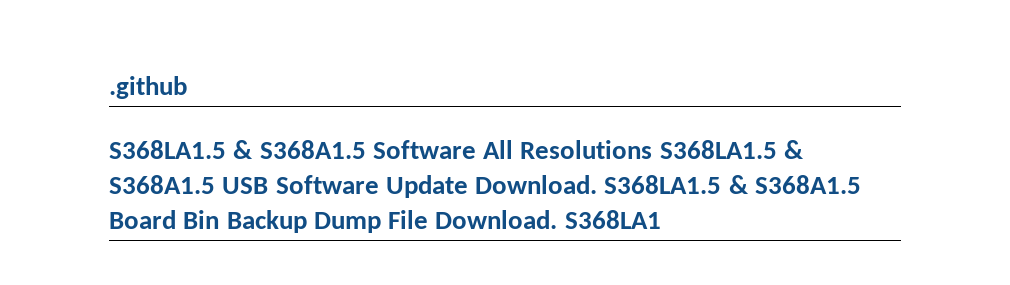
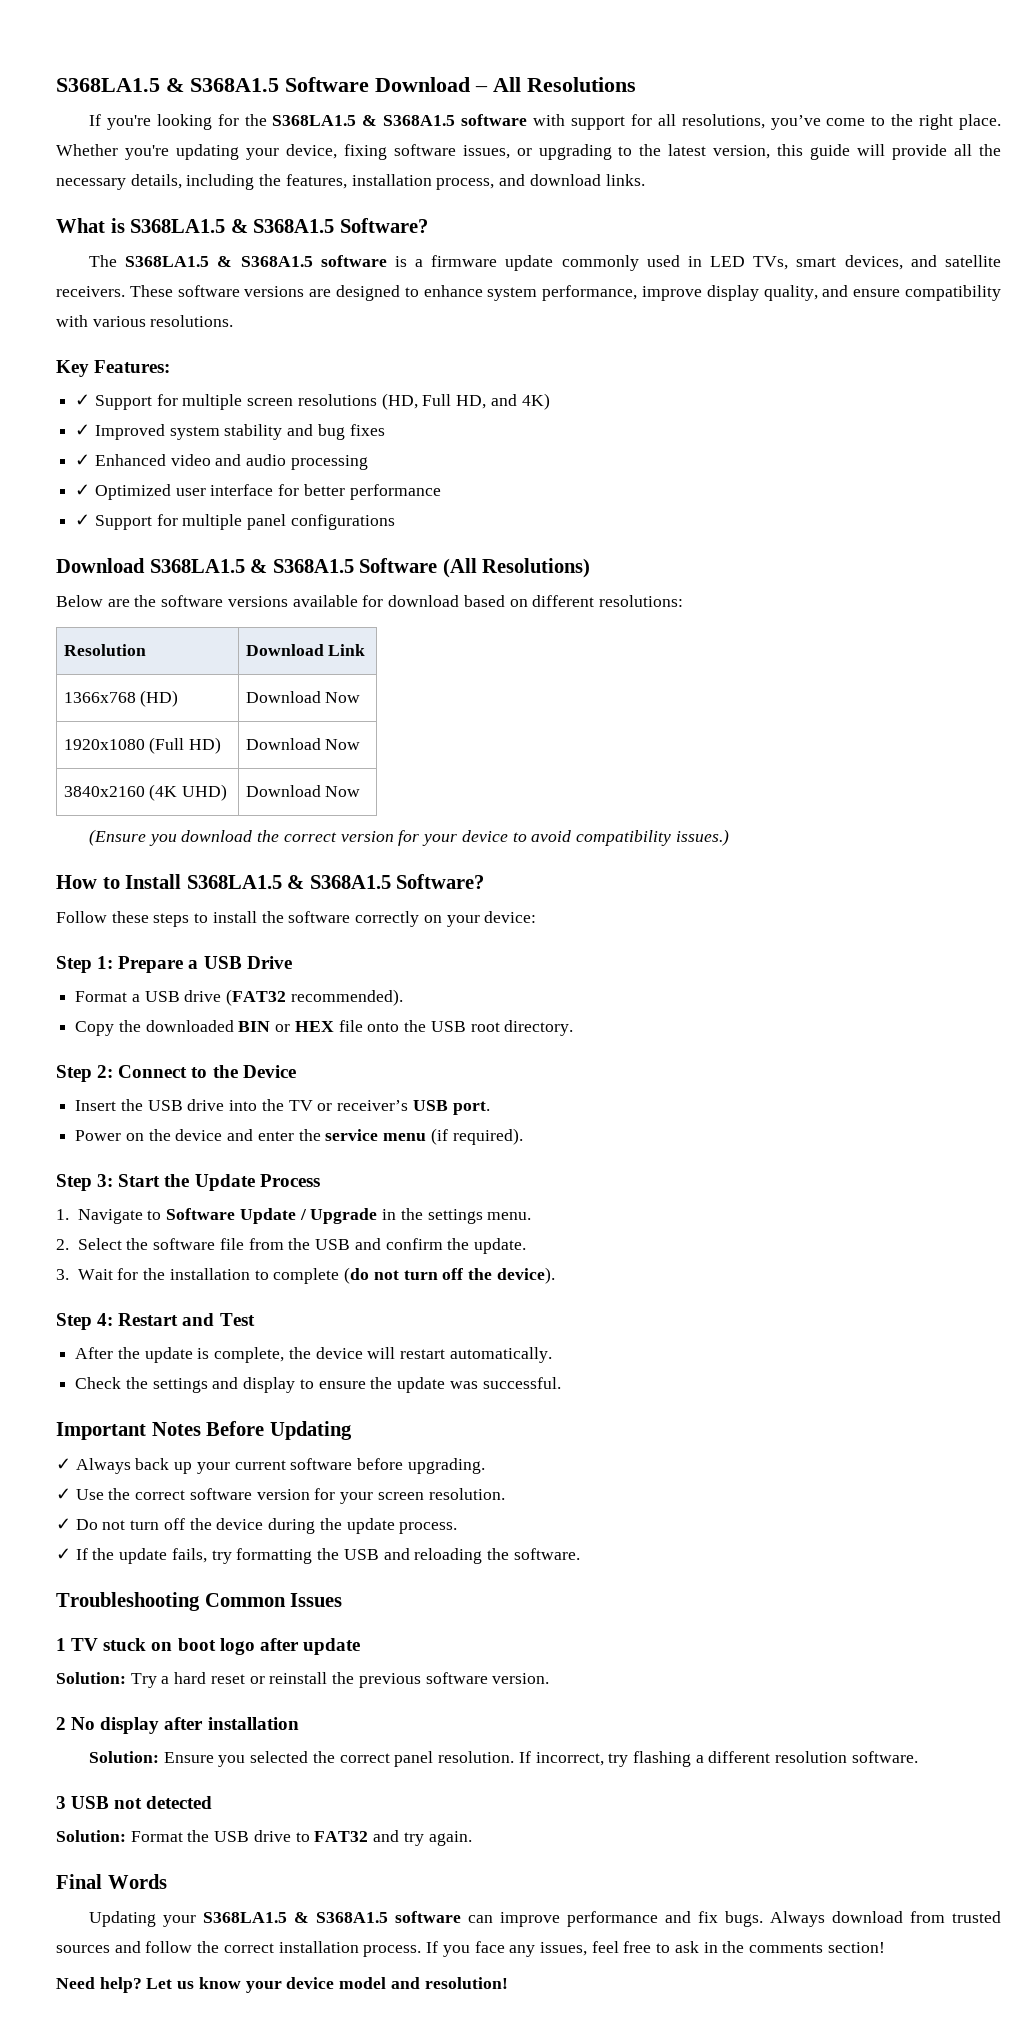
- .github
- S368LA1.5 & S368A1.5 Software All Resolutions S368LA1.5 & S368A1.5 USB Software Update Download. S368LA1.5 & S368A1.5 Board Bin Backup Dump File Download. S368LA1
+ S368LA1.5 & S368A1.5 Software Download – All Resolutions
+ If you're looking for the S368LA1.5 & S368A1.5 software with support for all resolutions, you’ve come to the right place. Whether you're updating your device, fixing software issues, or upgrading to the latest version, this guide will provide all the necessary details, including the features, installation process, and download links.
+ What is S368LA1.5 & S368A1.5 Software?
+ The S368LA1.5 & S368A1.5 software is a firmware update commonly used in LED TVs, smart devices, and satellite receivers. These software versions are designed to enhance system performance, improve display quality, and ensure compatibility with various resolutions.
+ Key Features:
+ ✓ Support for multiple screen resolutions (HD, Full HD, and 4K)
+ ✓ Improved system stability and bug fixes
+ ✓ Enhanced video and audio processing
+ ✓ Optimized user interface for better performance
+ ✓ Support for multiple panel configurations
+ Download S368LA1.5 & S368A1.5 Software (All Resolutions)
+ Below are the software versions available for download based on different resolutions:
+ Resolution | Download Link
+ 1366x768 (HD) | Download Now
+ 1920x1080 (Full HD) | Download Now
+ 3840x2160 (4K UHD) | Download Now
+ (Ensure you download the correct version for your device to avoid compatibility issues.)
+ How to Install S368LA1.5 & S368A1.5 Software?
+ Follow these steps to install the software correctly on your device:
+ Step 1: Prepare a USB Drive
+ Format a USB drive (FAT32 recommended).
+ Copy the downloaded BIN or HEX file onto the USB root directory.
+ Step 2: Connect to the Device
+ Insert the USB drive into the TV or receiver’s USB port.
+ Power on the device and enter the service menu (if required).
+ Step 3: Start the Update Process
+ 1. Navigate to Software Update / Upgrade in the settings menu.
+ 2. Select the software file from the USB and confirm the update.
+ 3. Wait for the installation to complete (do not turn off the device).
+ Step 4: Restart and Test
+ After the update is complete, the device will restart automatically.
+ Check the settings and display to ensure the update was successful.
+ Important Notes Before Updating
+ ✓ Always back up your current software before upgrading.
+ ✓ Use the correct software version for your screen resolution.
+ ✓ Do not turn off the device during the update process.
+ ✓ If the update fails, try formatting the USB and reloading the software.
+ Troubleshooting Common Issues
+ 1 TV stuck on boot logo after update
+ Solution: Try a hard reset or reinstall the previous software version.
+ 2 No display after installation
+ Solution: Ensure you selected the correct panel resolution. If incorrect, try flashing a different resolution software.
+ 3 USB not detected
+ Solution: Format the USB drive to FAT32 and try again.
+ Final Words
+ Updating your S368LA1.5 & S368A1.5 software can improve performance and fix bugs. Always download from trusted sources and follow the correct installation process. If you face any issues, feel free to ask in the comments section!
+ Need help? Let us know your device model and resolution!

